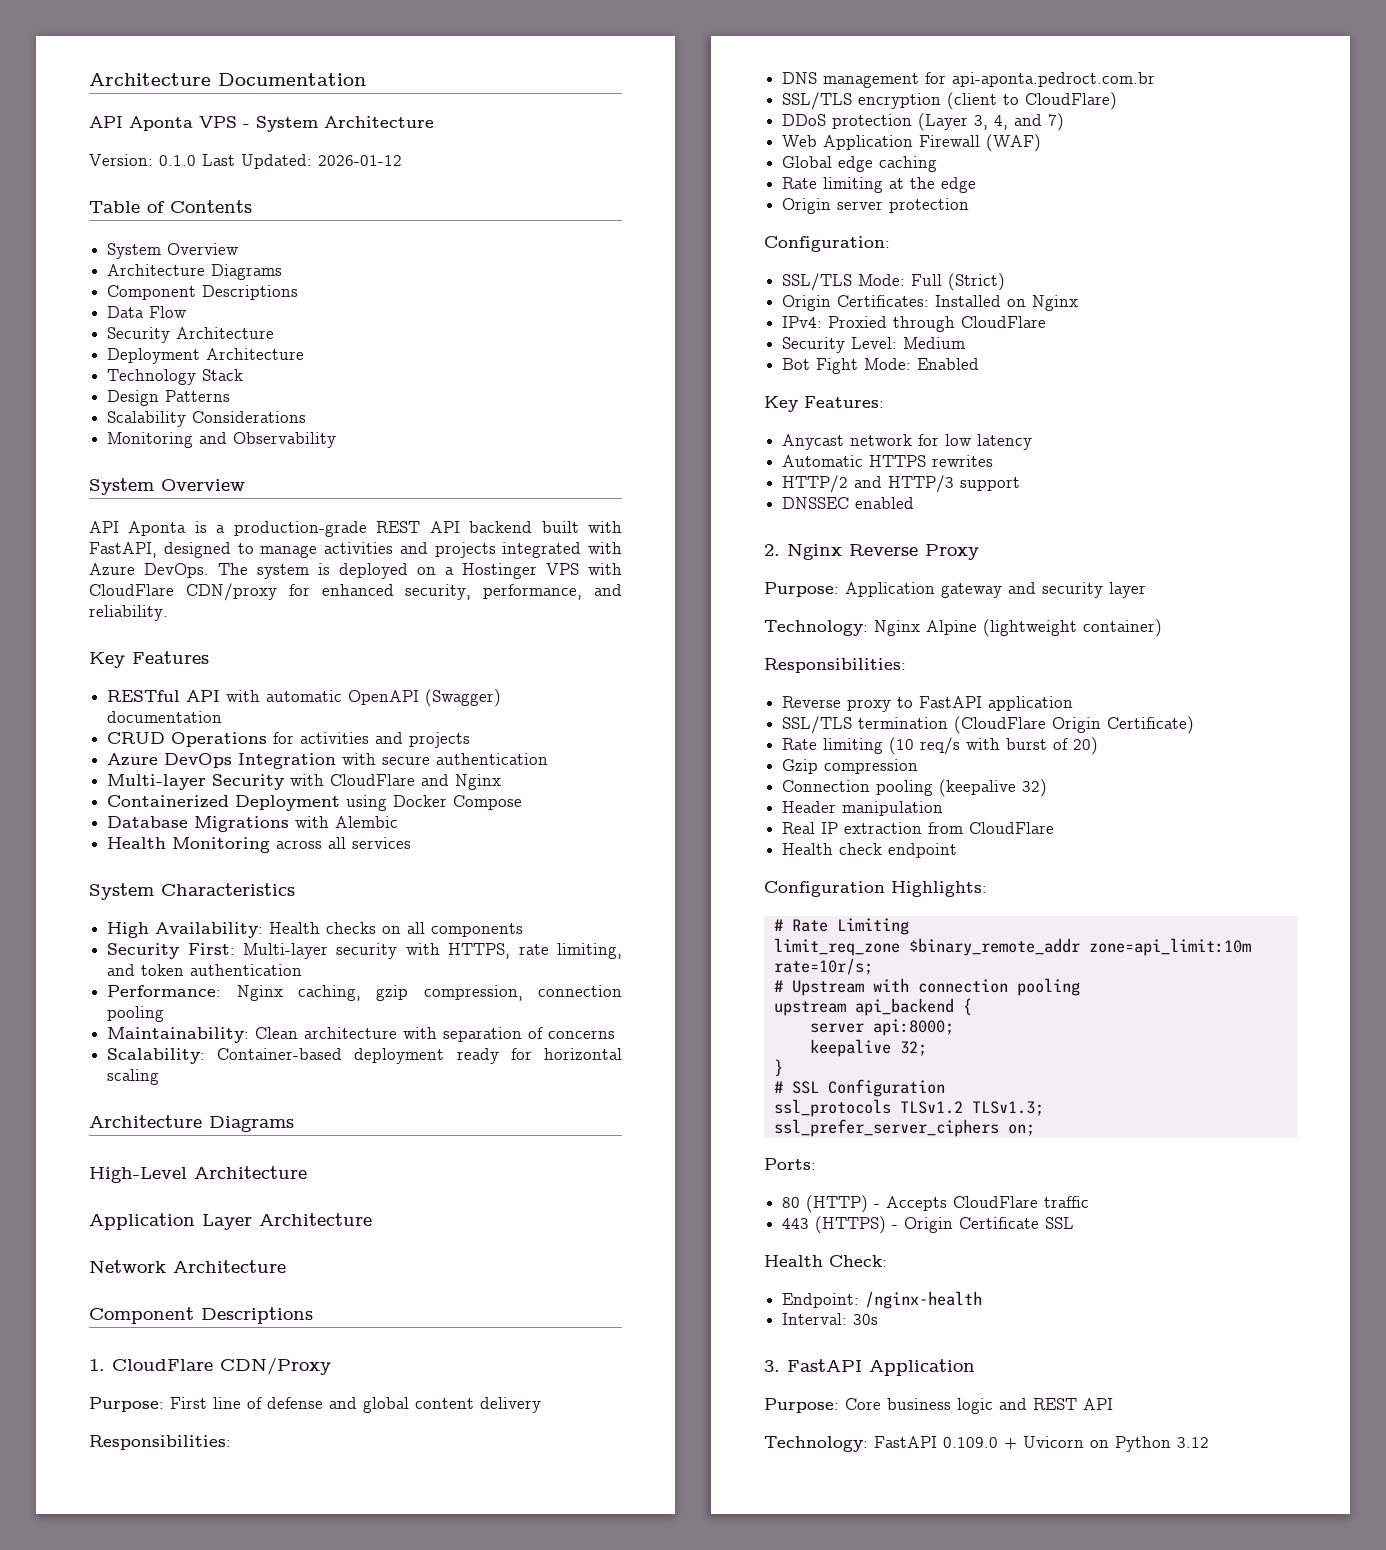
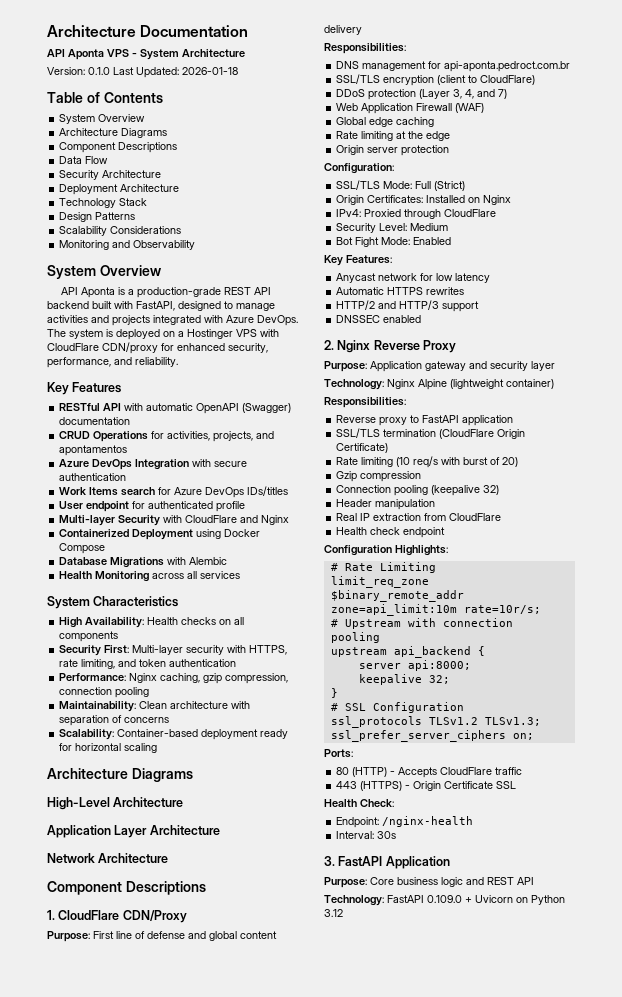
- Version: 0.1.0 Last Updated: 2026-01-12
+ Version: 0.1.0 Last Updated: 2026-01-18
- CRUD Operations for activities and projects
+ CRUD Operations for activities, projects, and apontamentos
+ Work Items search for Azure DevOps IDs/titles
+ User endpoint for authenticated profile

